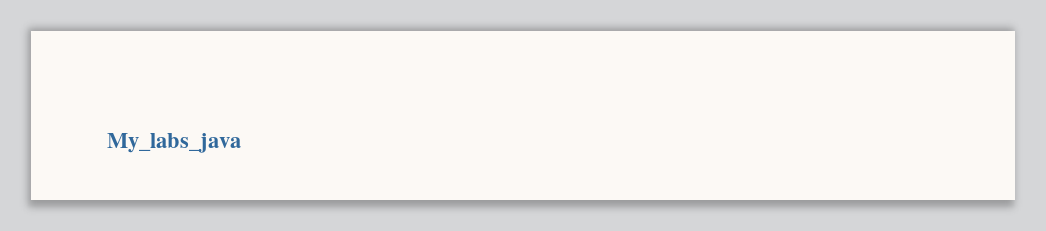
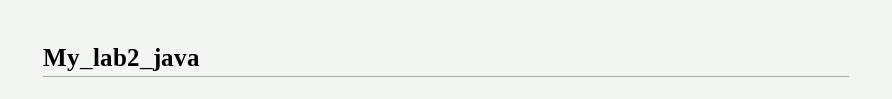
- My_labs_java
+ My_lab2_java

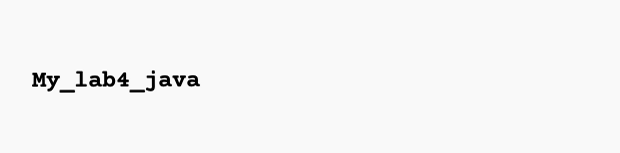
- My_lab2_java
+ My_lab4_java

